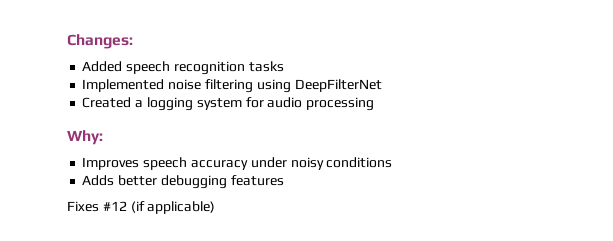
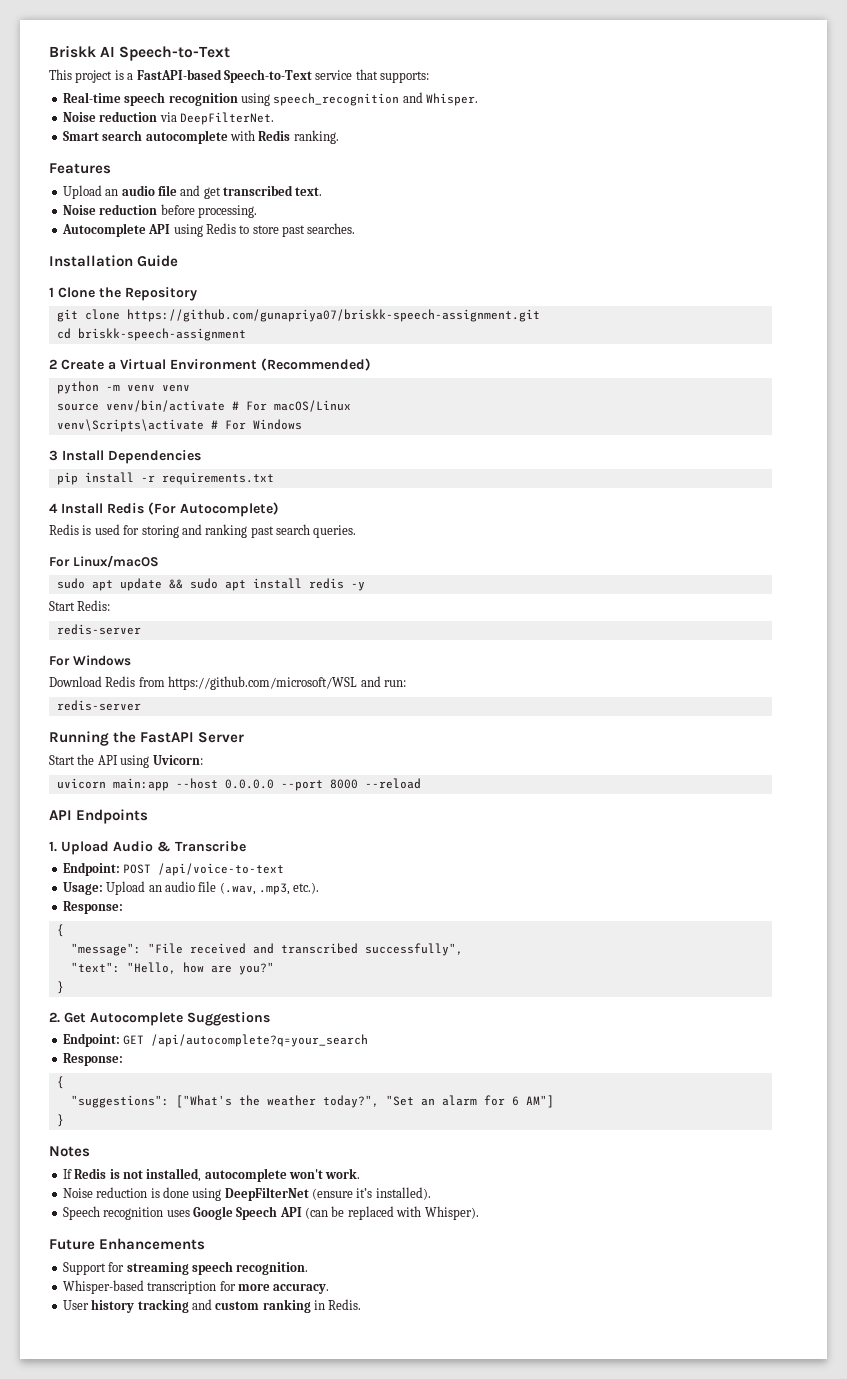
- Changes:
- Added speech recognition tasks
- Implemented noise filtering using DeepFilterNet
- Created a logging system for audio processing
- Why:
- Improves speech accuracy under noisy conditions
- Adds better debugging features
- Fixes #12 (if applicable)
+ Briskk AI Speech-to-Text
+ This project is a FastAPI-based Speech-to-Text service that supports:
+ Real-time speech recognition using speech_recognition and Whisper.
+ Noise reduction via DeepFilterNet.
+ Smart search autocomplete with Redis ranking.
+ Features
+ Upload an audio file and get transcribed text.
+ Noise reduction before processing.
+ Autocomplete API using Redis to store past searches.
+ Installation Guide
+ 1 Clone the Repository
+ git clone https://github.com/gunapriya07/briskk-speech-assignment.git
+ cd briskk-speech-assignment
+ 2 Create a Virtual Environment (Recommended)
+ python -m venv venv
+ source venv/bin/activate # For macOS/Linux
+ venv\Scripts\activate # For Windows
+ 3 Install Dependencies
+ pip install -r requirements.txt
+ 4 Install Redis (For Autocomplete)
+ Redis is used for storing and ranking past search queries.
+ For Linux/macOS
+ sudo apt update && sudo apt install redis -y
+ Start Redis:
+ redis-server
+ For Windows
+ Download Redis from https://github.com/microsoft/WSL and run:
+ redis-server
+ Running the FastAPI Server
+ Start the API using Uvicorn:
+ uvicorn main:app --host 0.0.0.0 --port 8000 --reload
+ API Endpoints
+ 1. Upload Audio & Transcribe
+ Endpoint: POST /api/voice-to-text
+ Usage: Upload an audio file (.wav, .mp3, etc.).
+ Response:
+ {
+ "message": "File received and transcribed successfully",
+ "text": "Hello, how are you?"
+ }
+ 2. Get Autocomplete Suggestions
+ Endpoint: GET /api/autocomplete?q=your_search
+ Response:
+ {
+ "suggestions": ["What's the weather today?", "Set an alarm for 6 AM"]
+ }
+ Notes
+ If Redis is not installed, autocomplete won't work.
+ Noise reduction is done using DeepFilterNet (ensure it’s installed).
+ Speech recognition uses Google Speech API (can be replaced with Whisper).
+ Future Enhancements
+ Support for streaming speech recognition.
+ Whisper-based transcription for more accuracy.
+ User history tracking and custom ranking in Redis.

